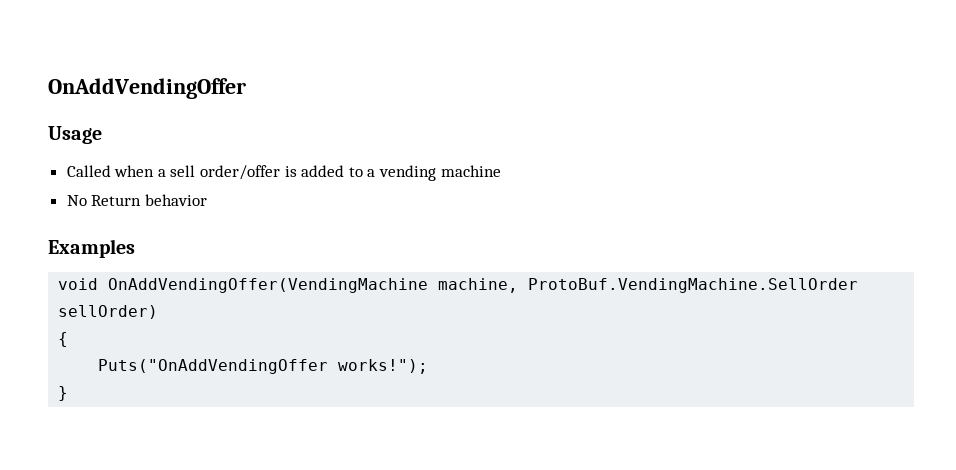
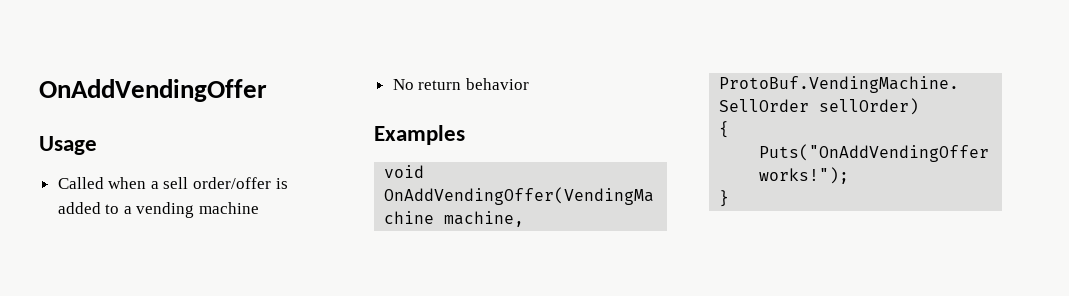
- No Return behavior
+ No return behavior

